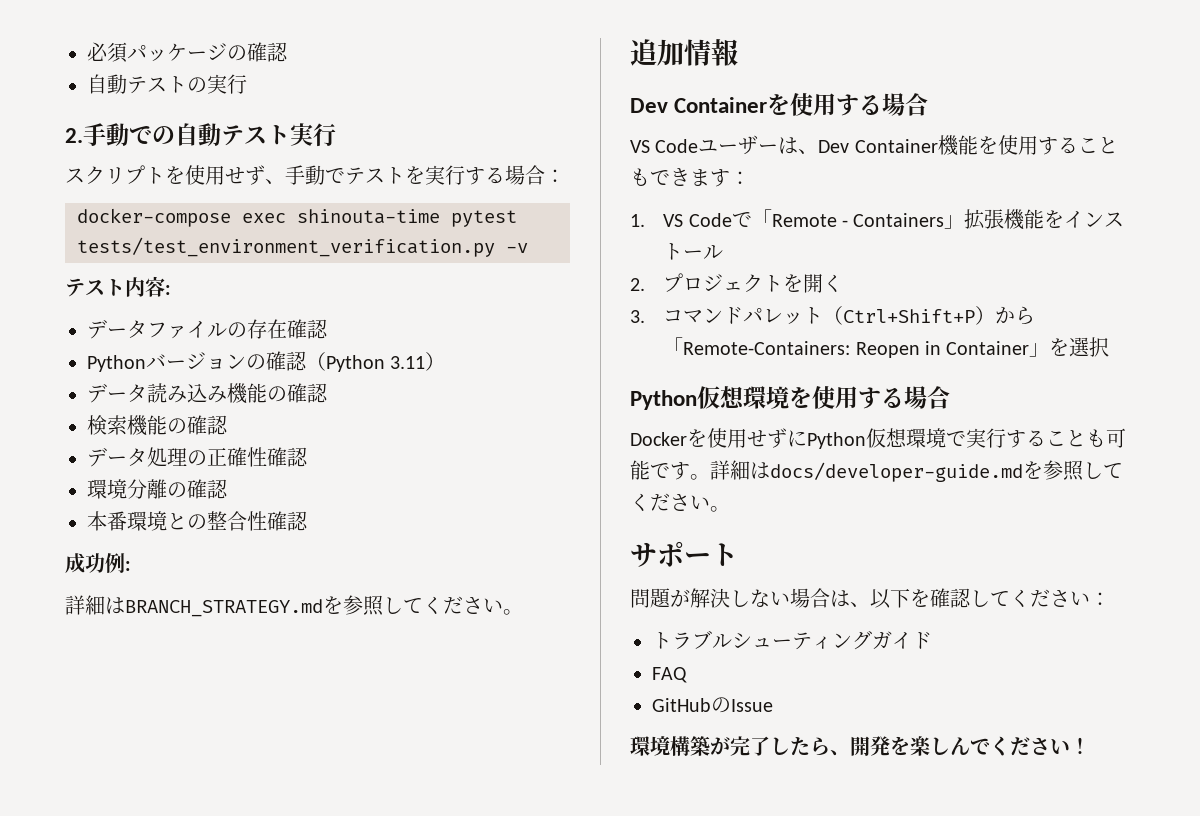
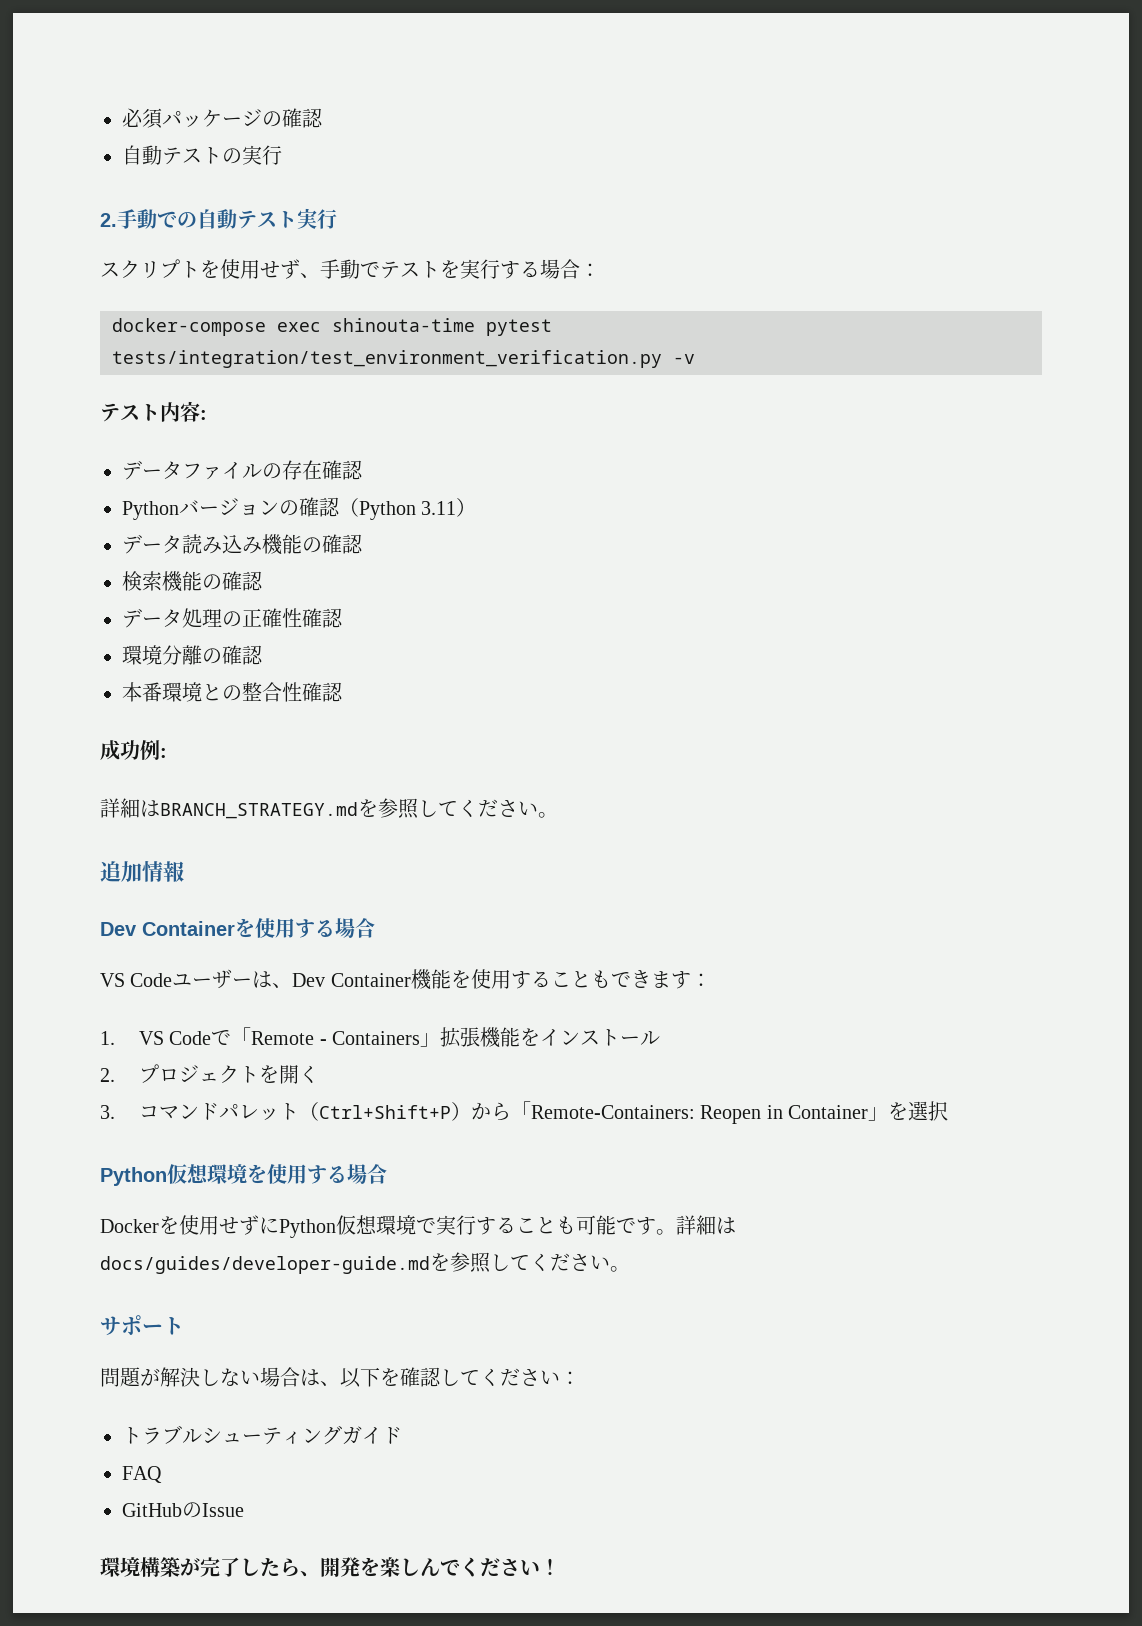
- docker-compose exec shinouta-time pytest tests/test_environment_verification.py -v
+ docker-compose exec shinouta-time pytest tests/integration/test_environment_verification.py -v
- 詳細はdocs/developer-guide.mdを参照してください。
+ 詳細はdocs/guides/developer-guide.mdを参照してください。

